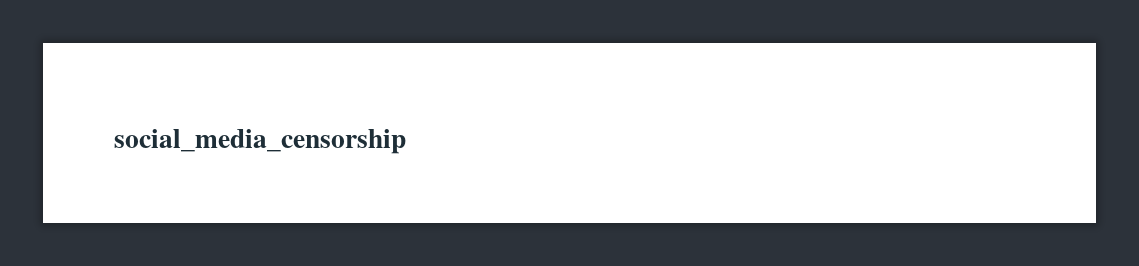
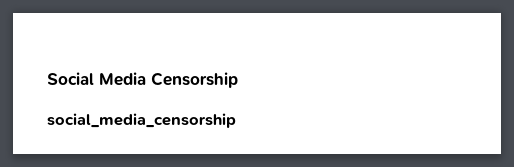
+ Social Media Censorship

